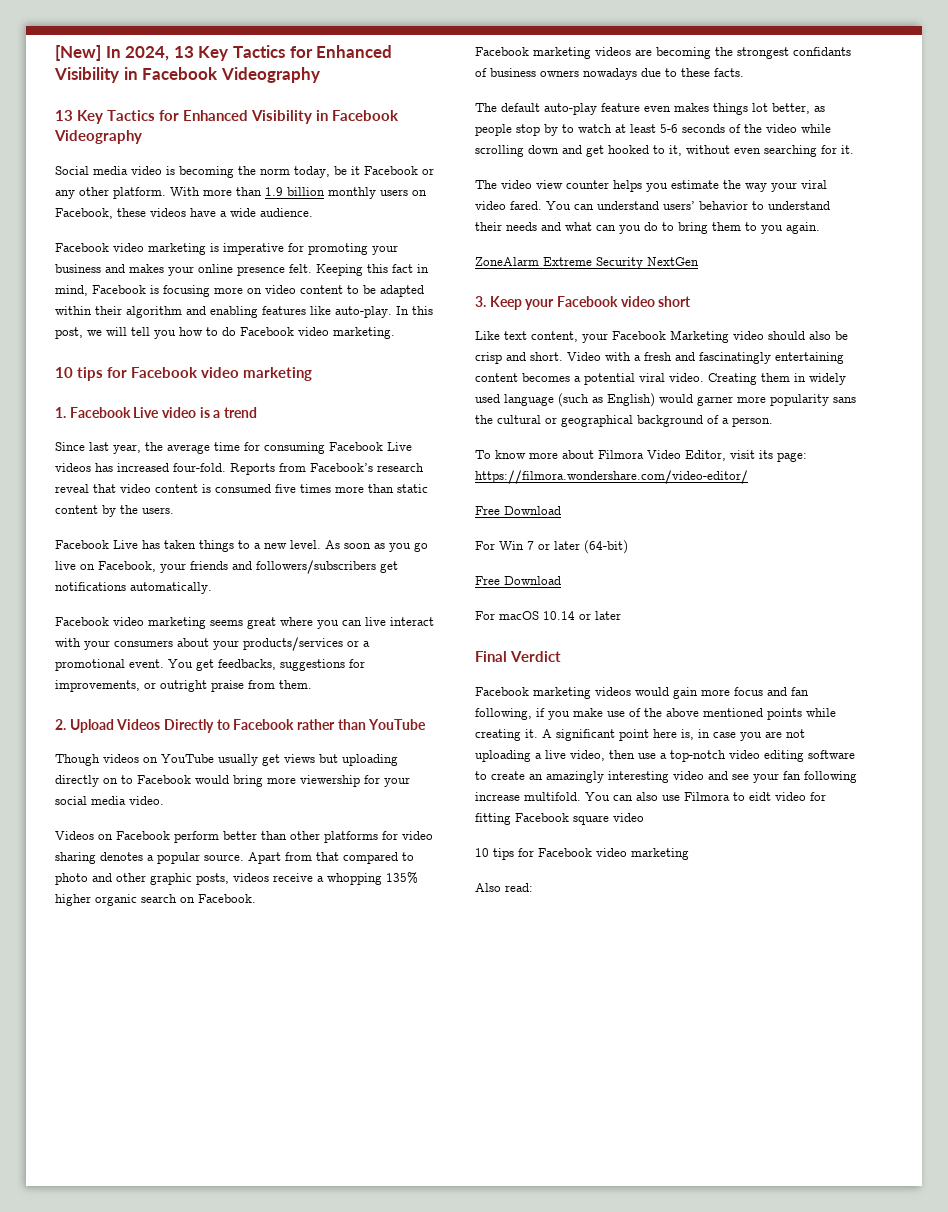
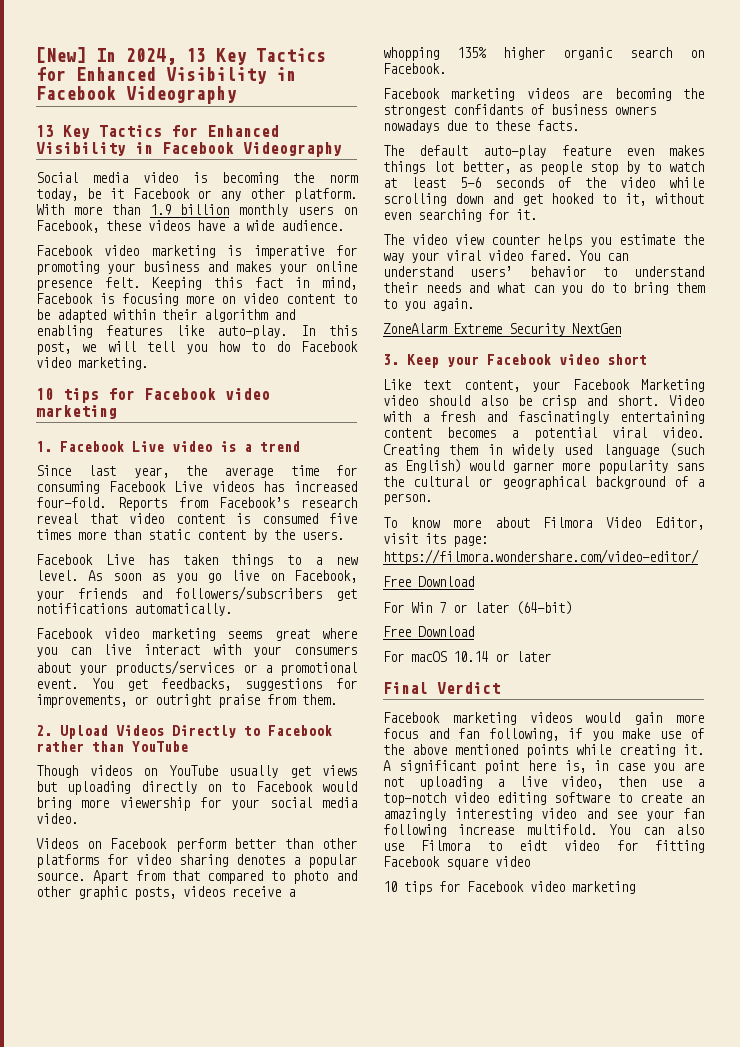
- Also read:

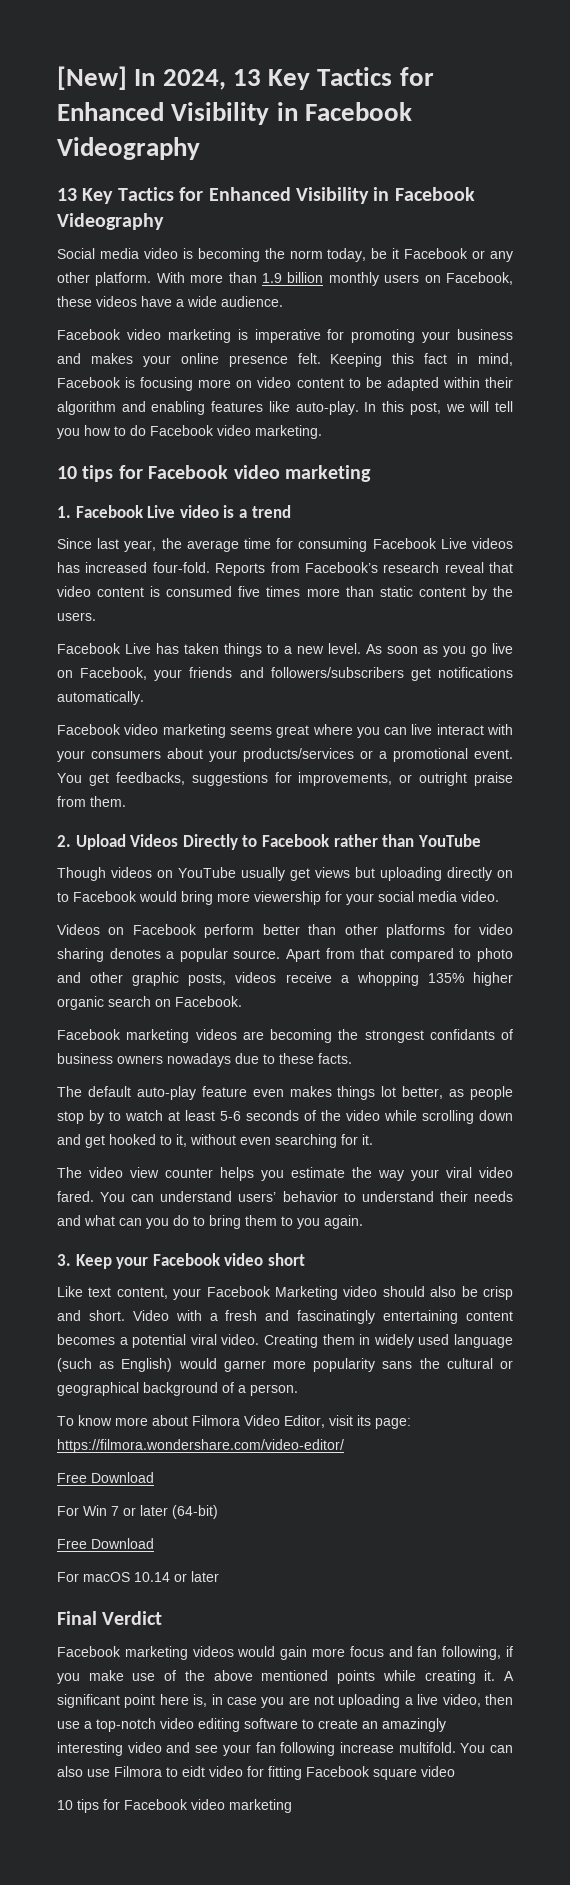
- ZoneAlarm Extreme Security NextGen

